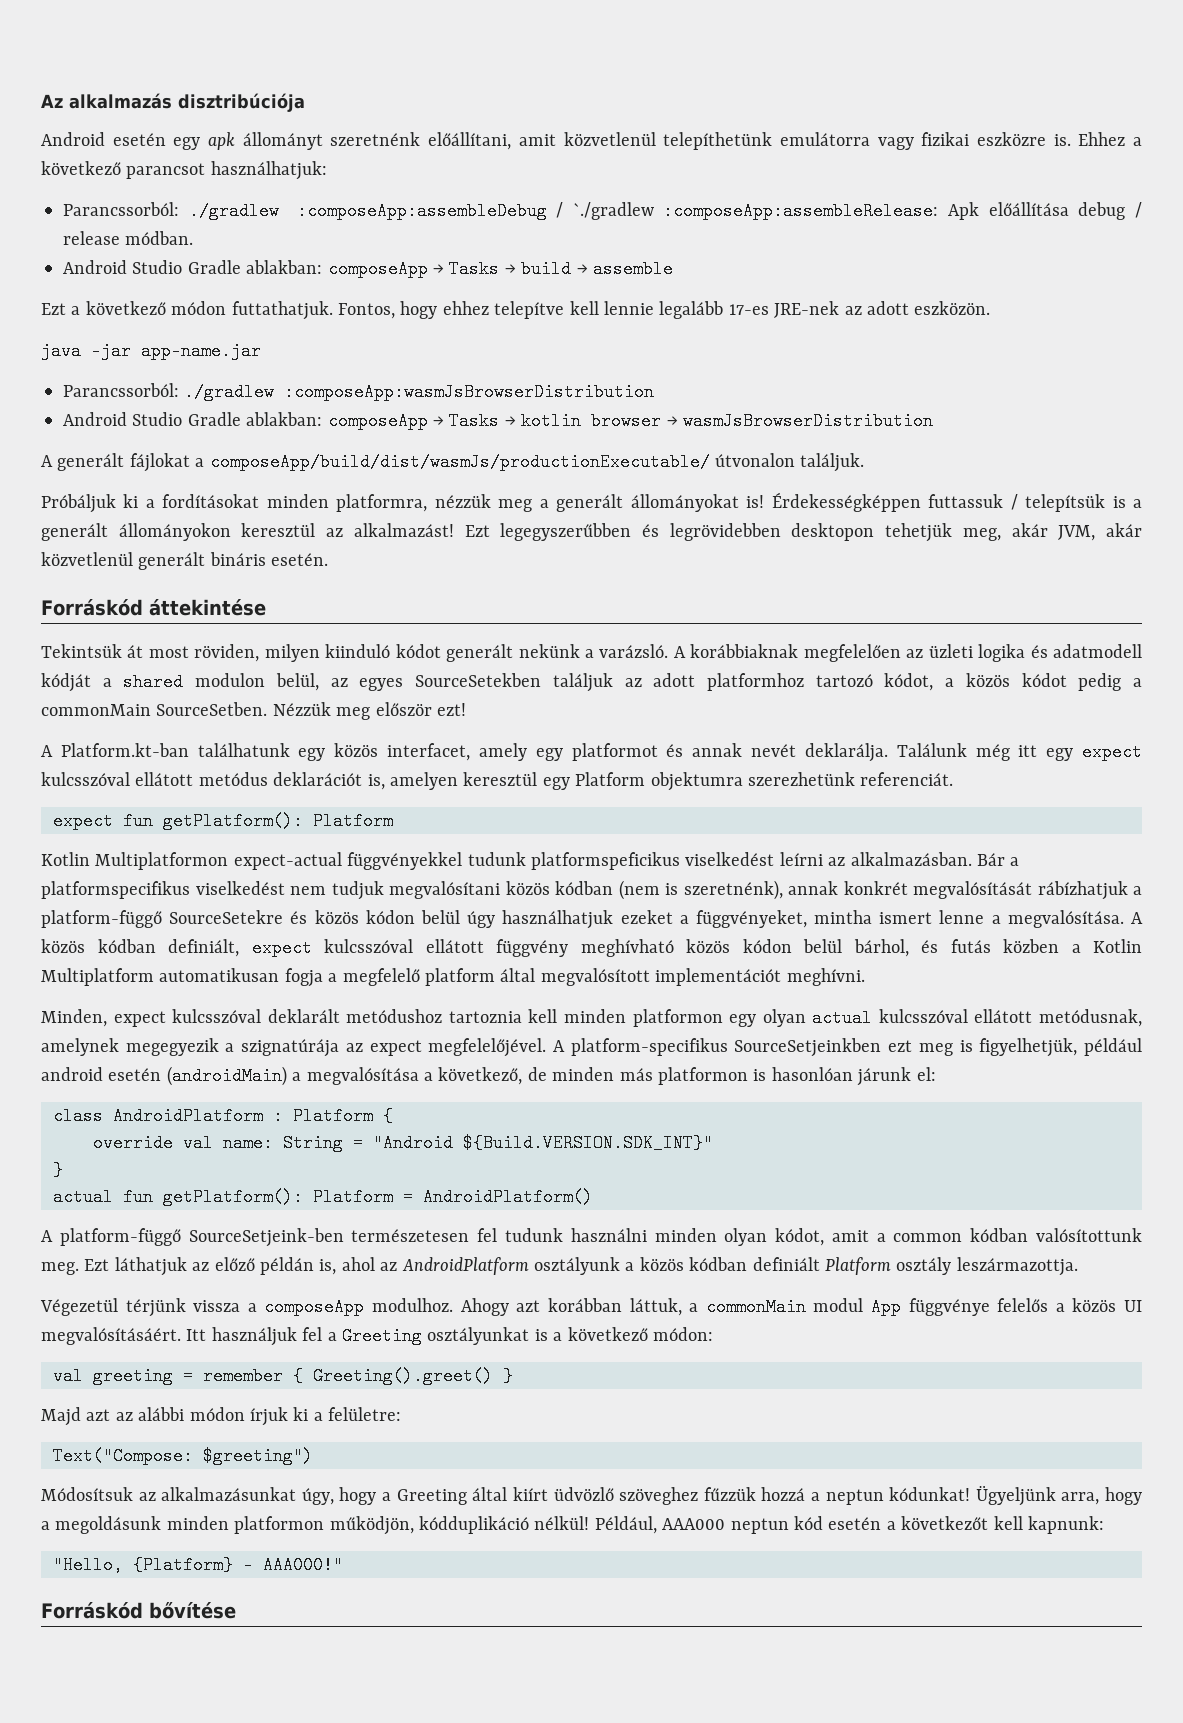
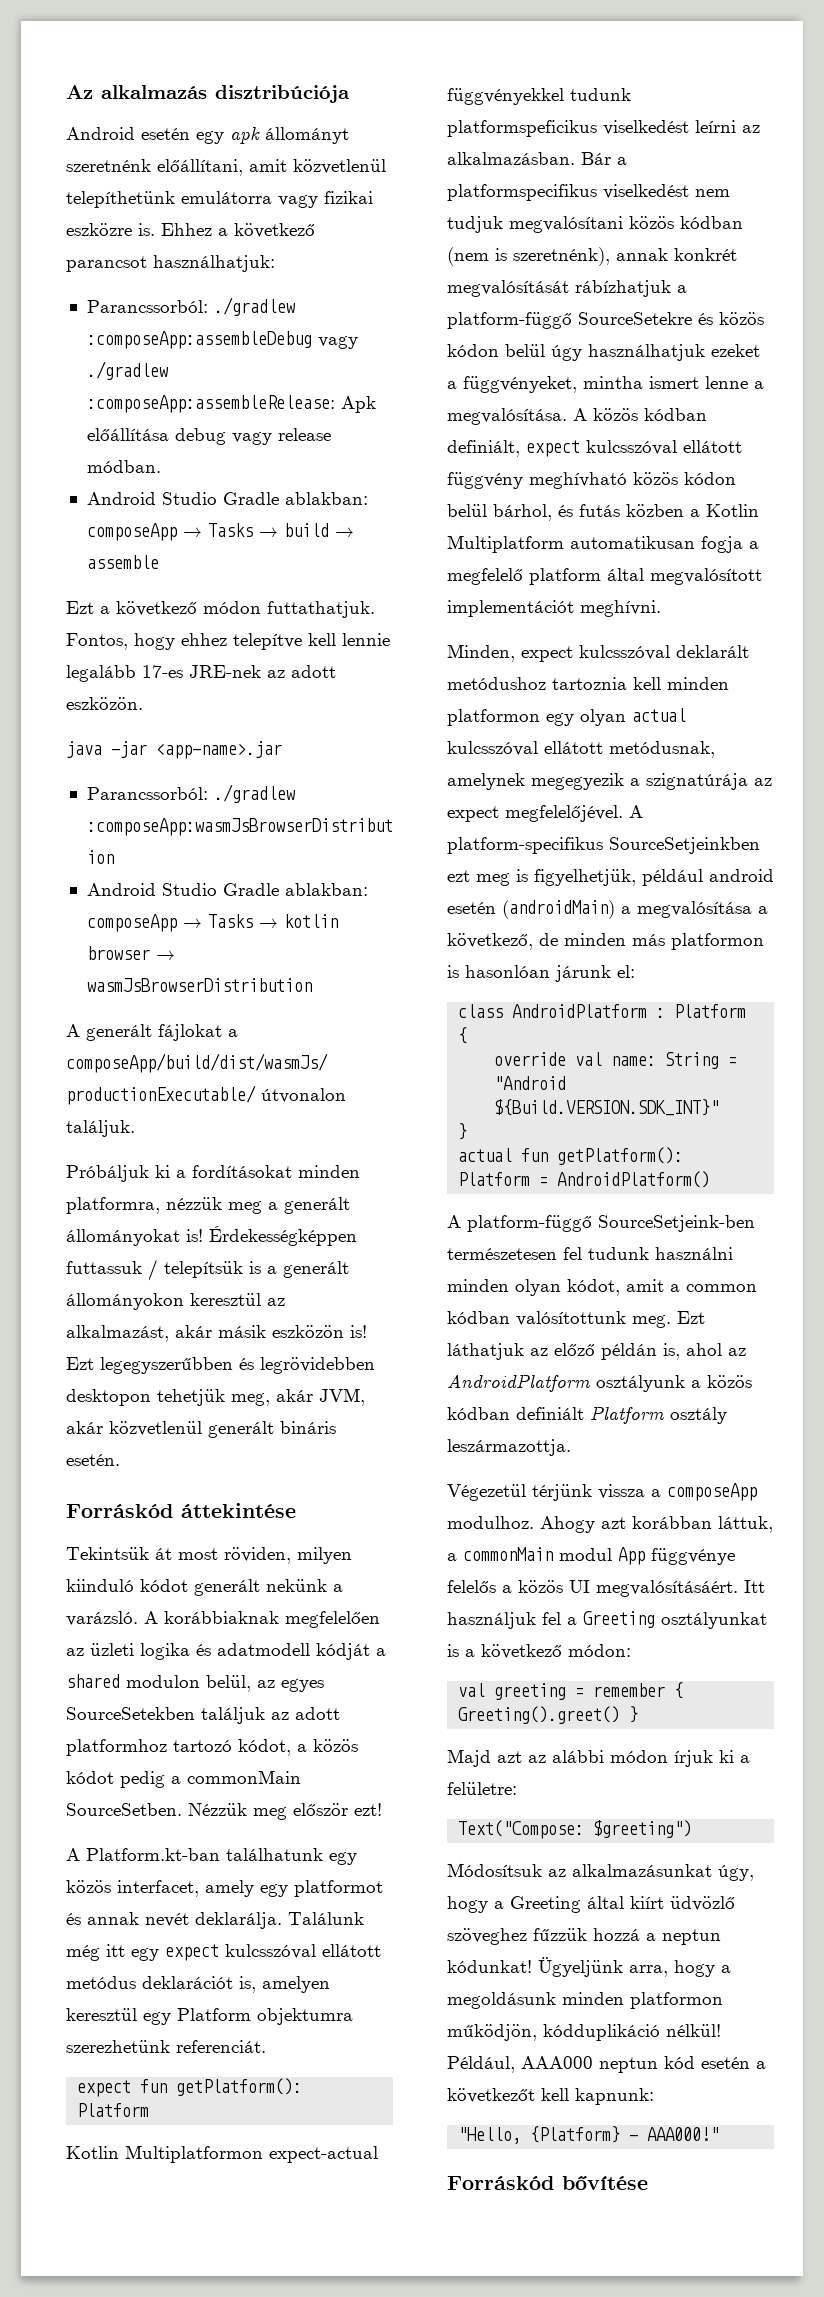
- Parancssorból: ./gradlew :composeApp:assembleDebug / `./gradlew :composeApp:assembleRelease: Apk előállítása debug / release módban.
+ Parancssorból: ./gradlew :composeApp:assembleDebug vagy ./gradlew :composeApp:assembleRelease: Apk előállítása debug vagy release módban.
- java -jar app-name.jar
+ java -jar <app-name>.jar
- Érdekességképpen futtassuk / telepítsük is a generált állományokon keresztül az alkalmazást!
+ Érdekességképpen futtassuk / telepítsük is a generált állományokon keresztül az alkalmazást, akár másik eszközön is!

